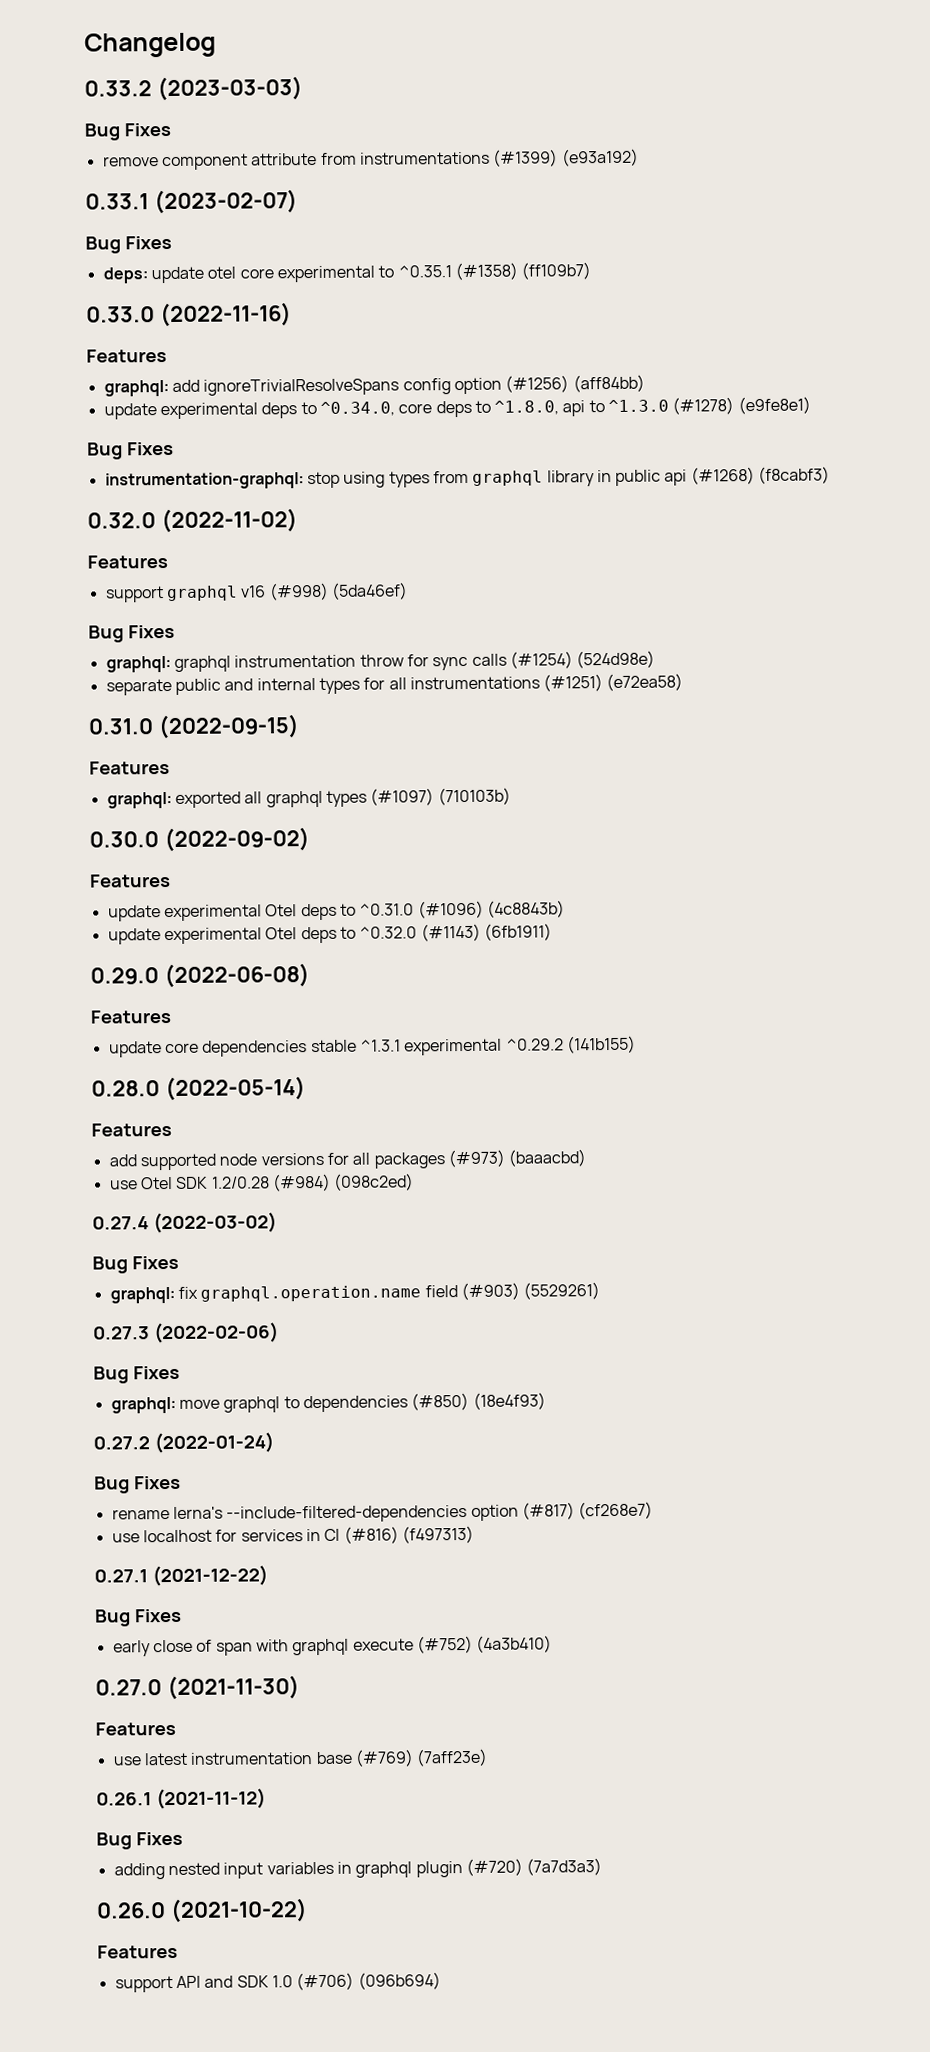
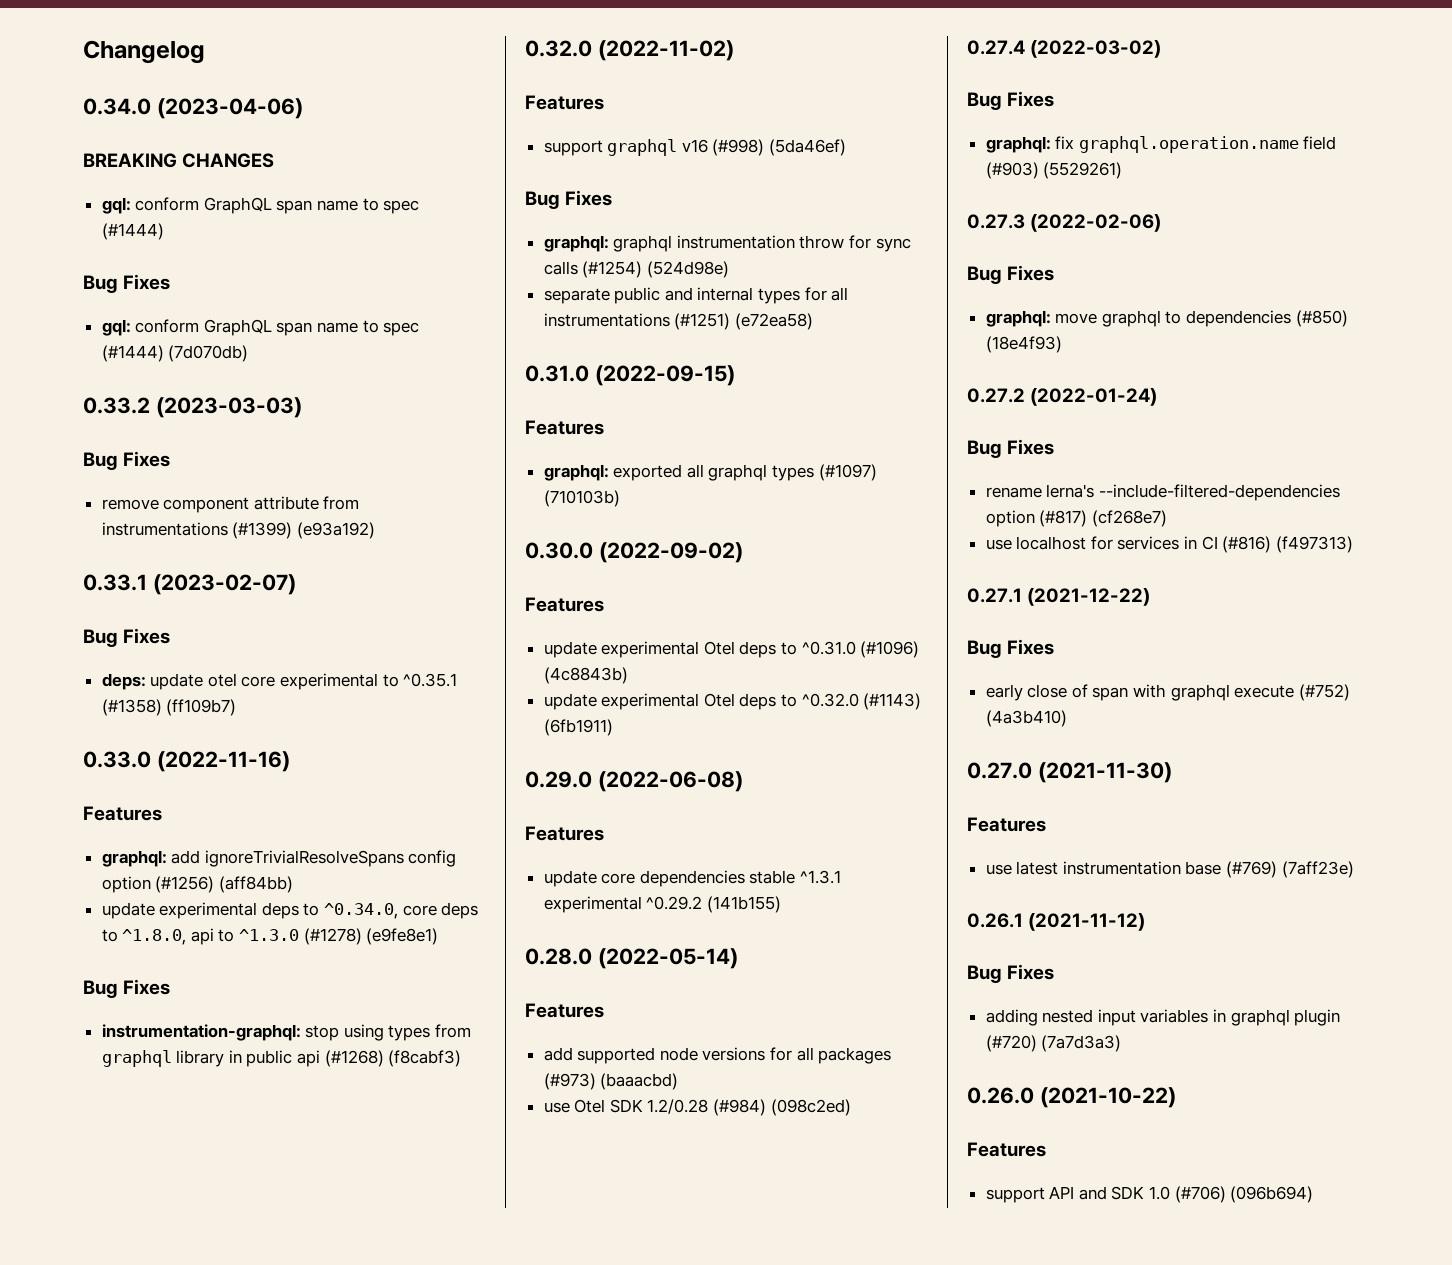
+ 0.34.0 (2023-04-06)
+ BREAKING CHANGES
+ gql: conform GraphQL span name to spec (#1444)
+ Bug Fixes
+ gql: conform GraphQL span name to spec (#1444) (7d070db)

